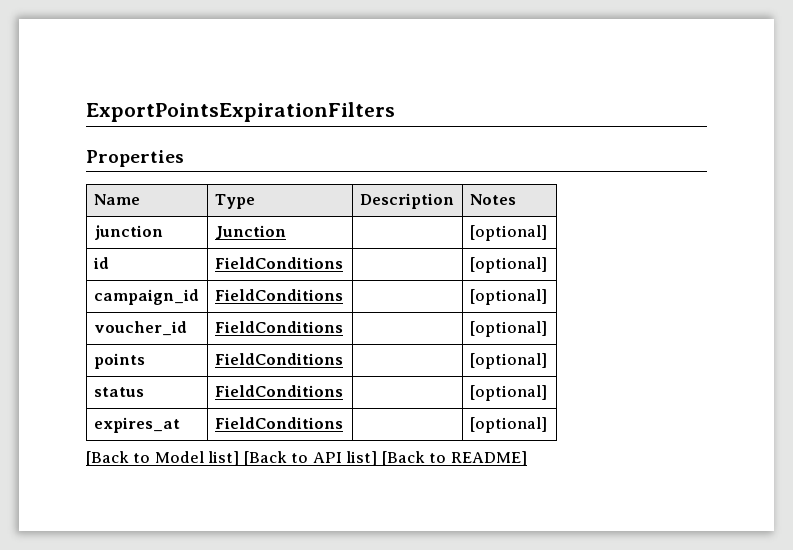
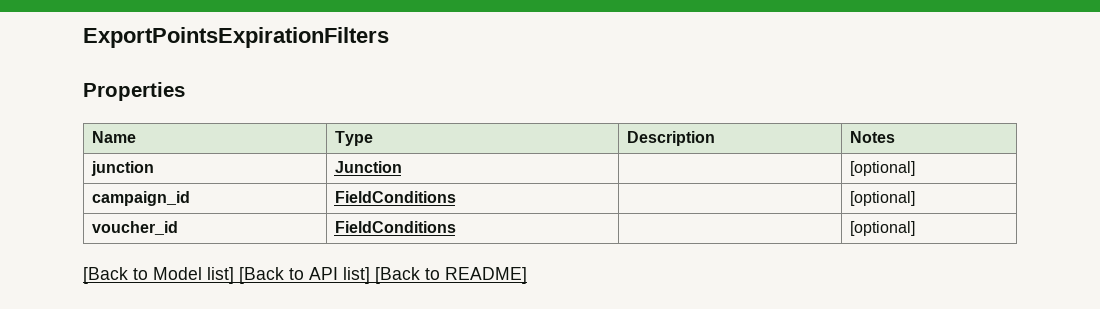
- id | FieldConditions | | [optional]
- points | FieldConditions | | [optional]
- status | FieldConditions | | [optional]
- expires_at | FieldConditions | | [optional]

